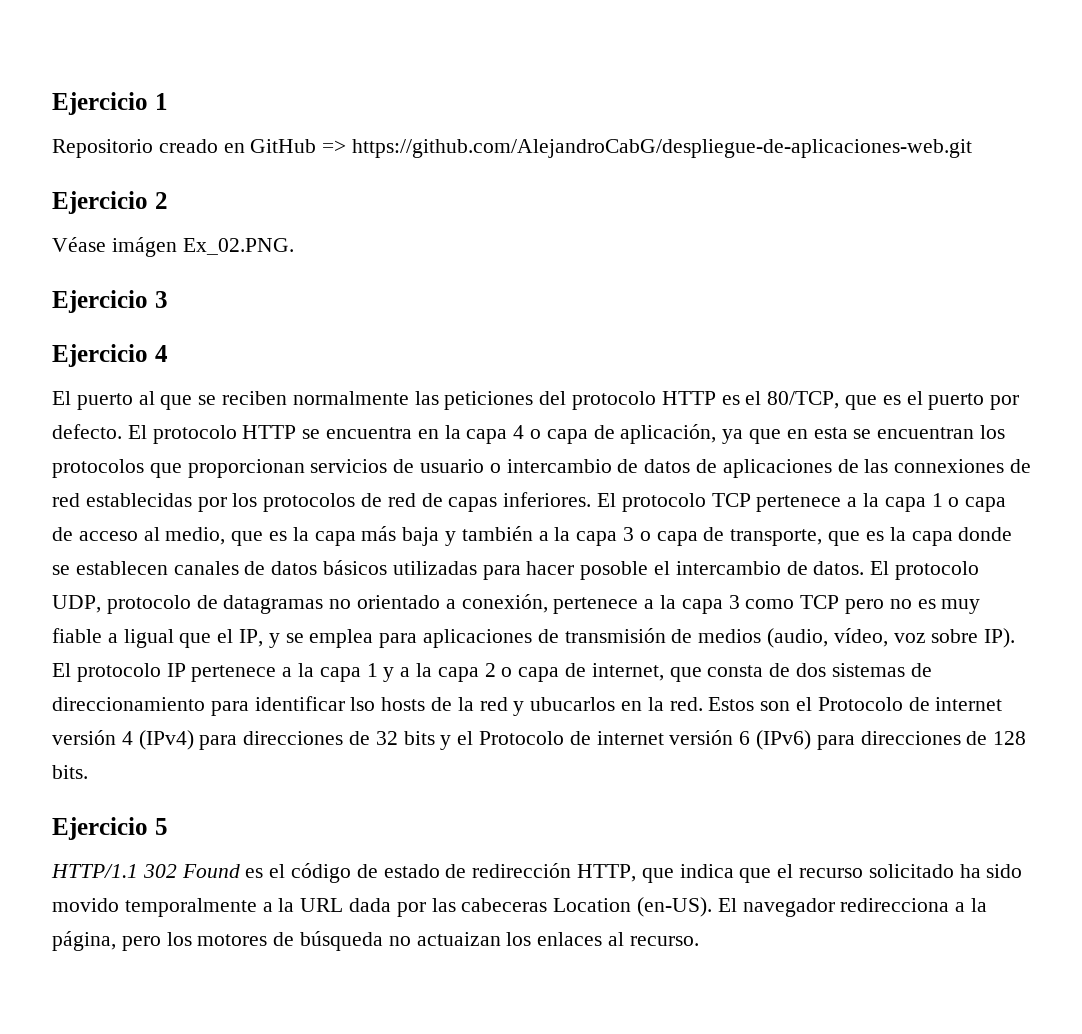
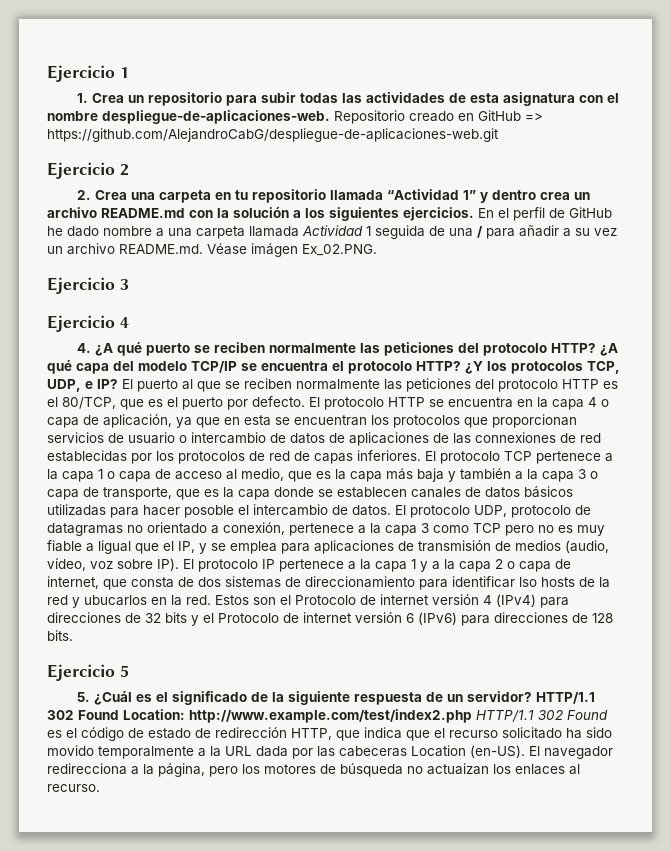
+ 1. Crea un repositorio para subir todas las actividades de esta asignatura con el nombre despliegue-de-aplicaciones-web.
- Véase imágen Ex_02.PNG.
+ 2. Crea una carpeta en tu repositorio llamada “Actividad 1” y dentro crea un archivo README.md con la solución a los siguientes ejercicios. En el perfil de GitHub he dado nombre a una carpeta llamada Actividad 1 seguida de una / para añadir a su vez un archivo README.md. Véase imágen Ex_02.PNG.
+ 4. ¿A qué puerto se reciben normalmente las peticiones del protocolo HTTP? ¿A qué capa del modelo TCP/IP se encuentra el protocolo HTTP? ¿Y los protocolos TCP, UDP, e IP?
- HTTP/1.1 302 Found es el código de estado de redirección HTTP, que indica que el recurso solicitado ha sido movido temporalmente a la URL dada por las cabeceras Location (en-US).
+ 5. ¿Cuál es el significado de la siguiente respuesta de un servidor? HTTP/1.1 302 Found Location: http://www.example.com/test/index2.php HTTP/1.1 302 Found es el código de estado de redirección HTTP, que indica que el recurso solicitado ha sido movido temporalmente a la URL dada por las cabeceras Location (en-US).

